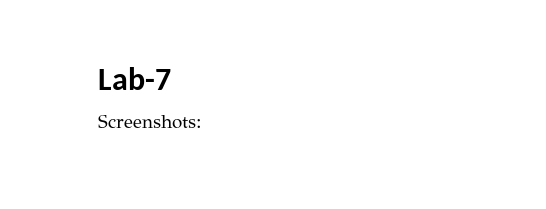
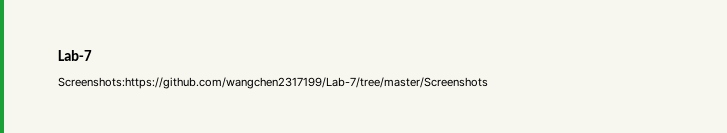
- Screenshots:
+ Screenshots:https://github.com/wangchen2317199/Lab-7/tree/master/Screenshots

